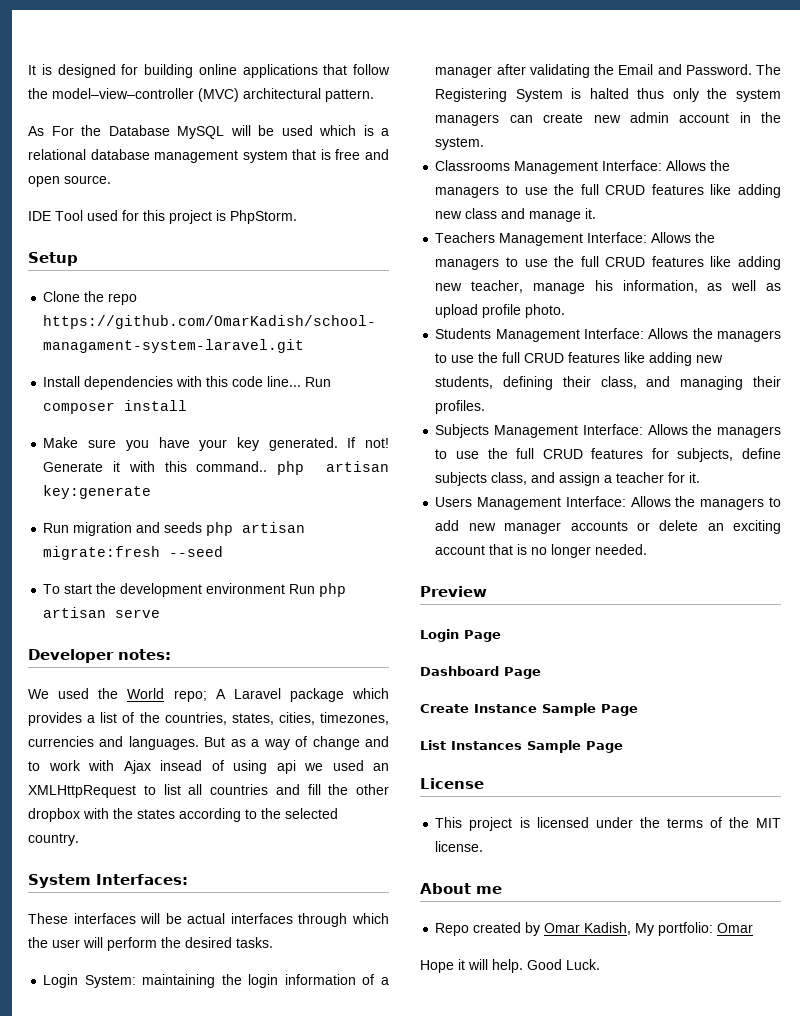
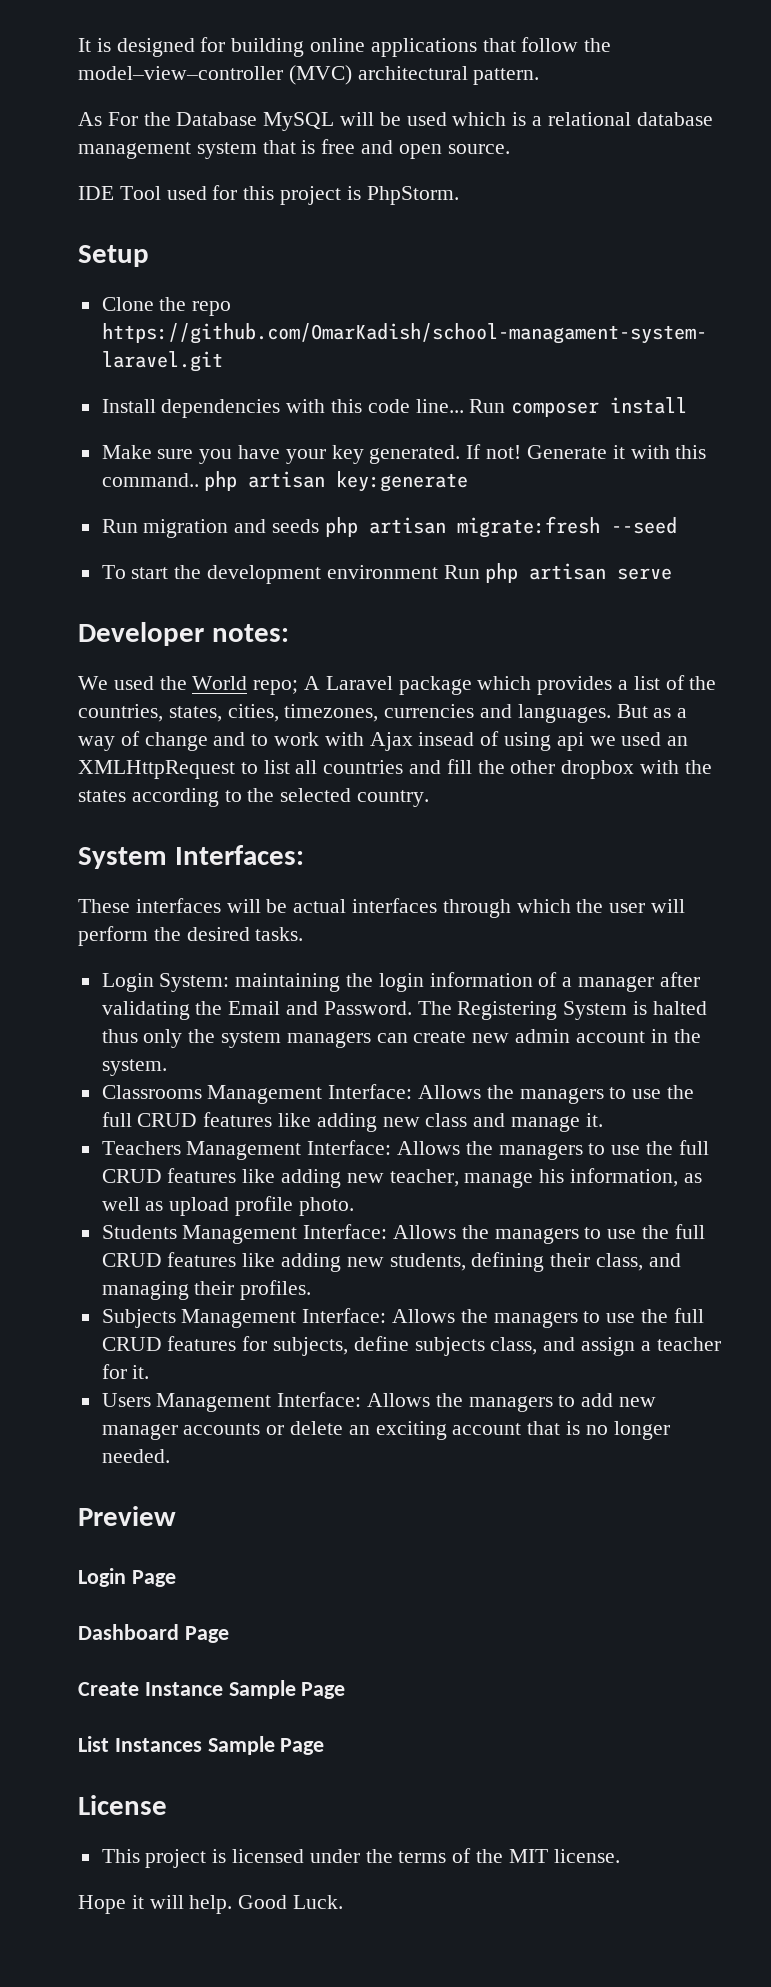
- About me
- Repo created by Omar Kadish, My portfolio: Omar

